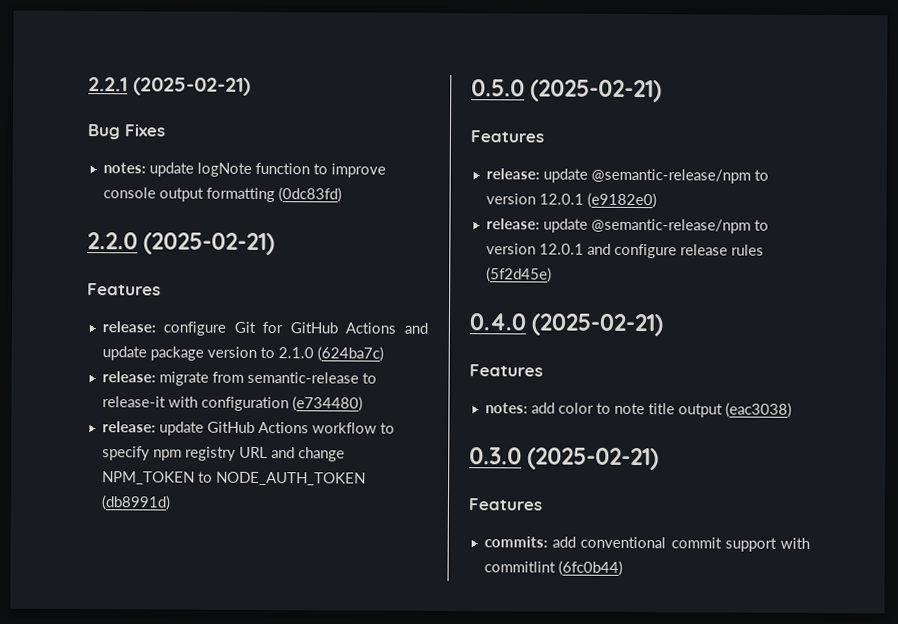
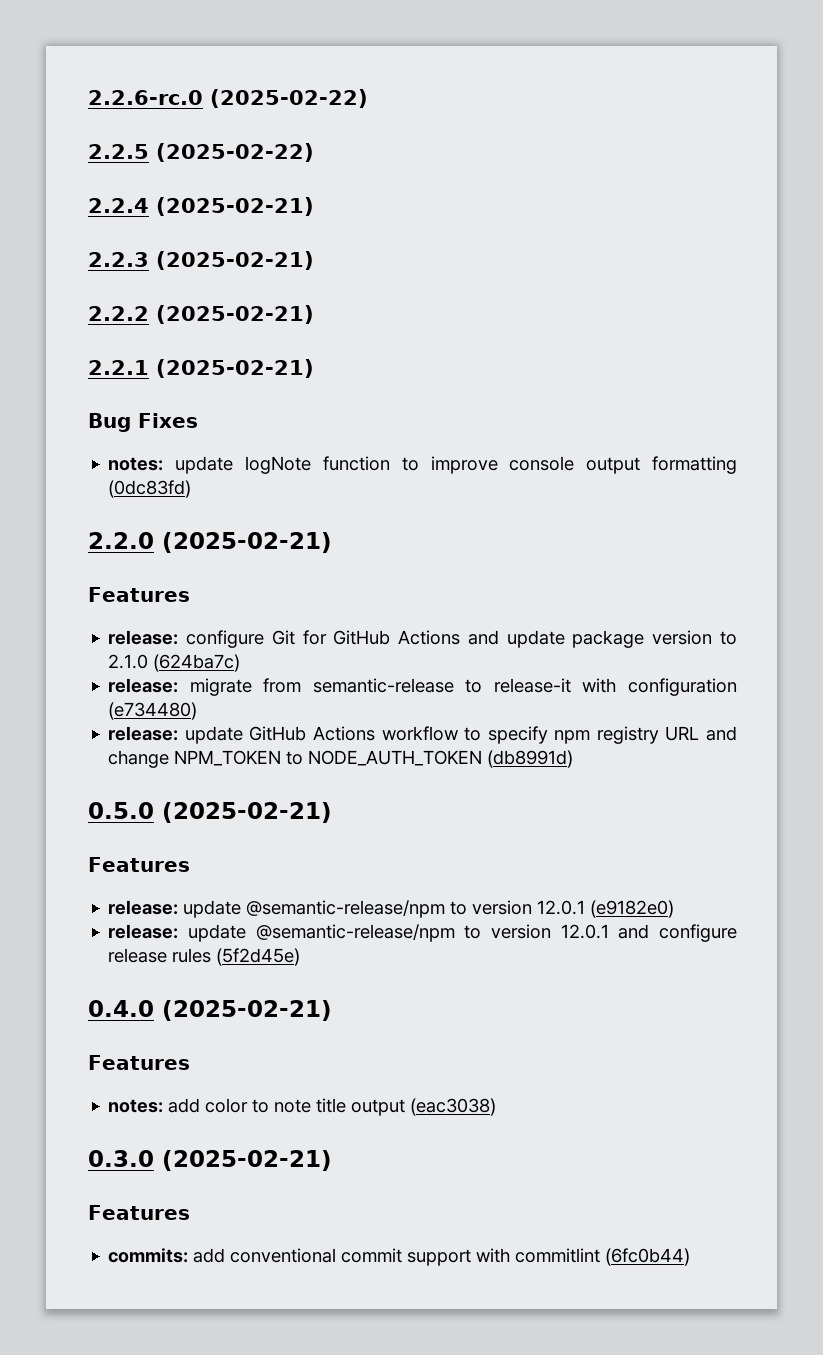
+ 2.2.6-rc.0 (2025-02-22)
+ 2.2.5 (2025-02-22)
+ 2.2.4 (2025-02-21)
+ 2.2.3 (2025-02-21)
+ 2.2.2 (2025-02-21)

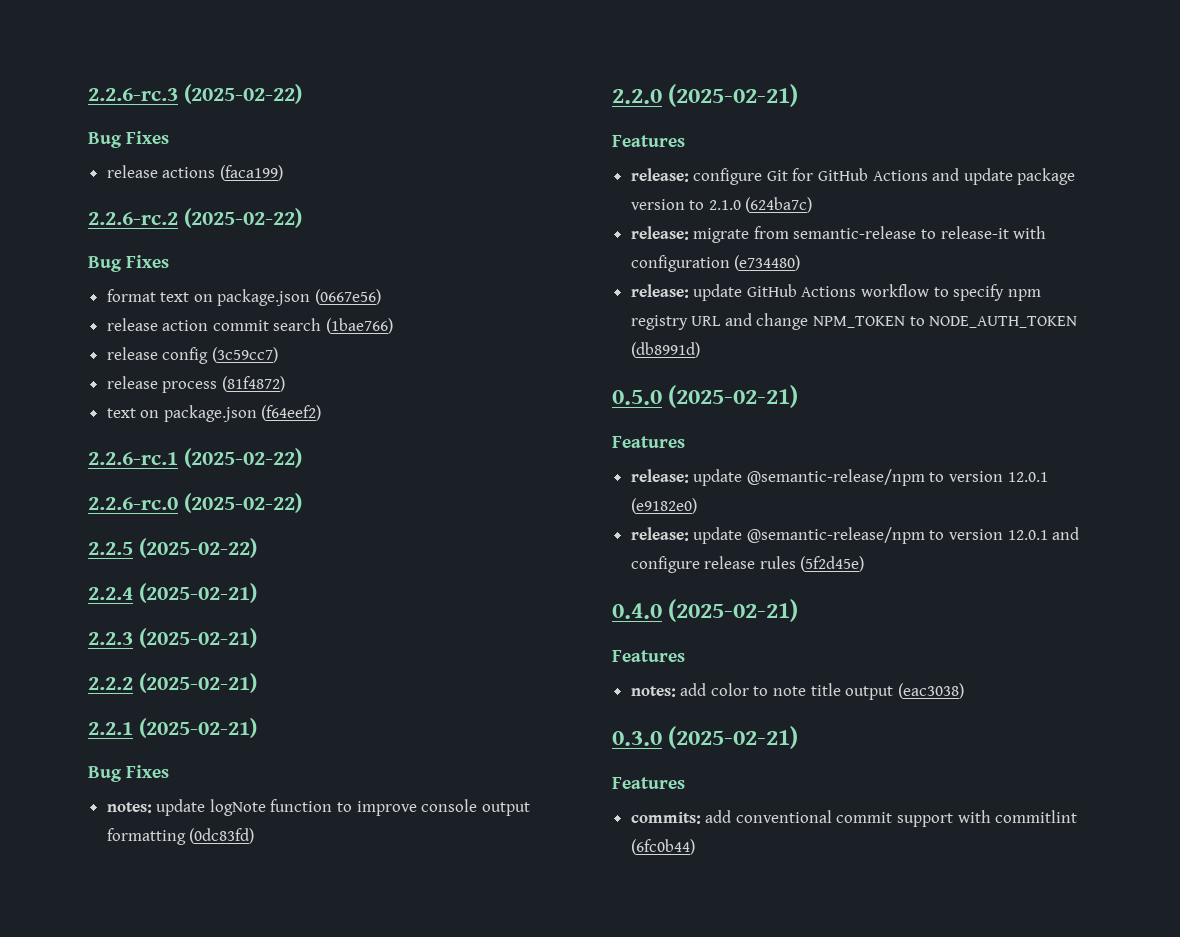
+ 2.2.6-rc.3 (2025-02-22)
+ Bug Fixes
+ release actions (faca199)
+ 2.2.6-rc.2 (2025-02-22)
+ Bug Fixes
+ format text on package.json (0667e56)
+ release action commit search (1bae766)
+ release config (3c59cc7)
+ release process (81f4872)
+ text on package.json (f64eef2)
+ 2.2.6-rc.1 (2025-02-22)

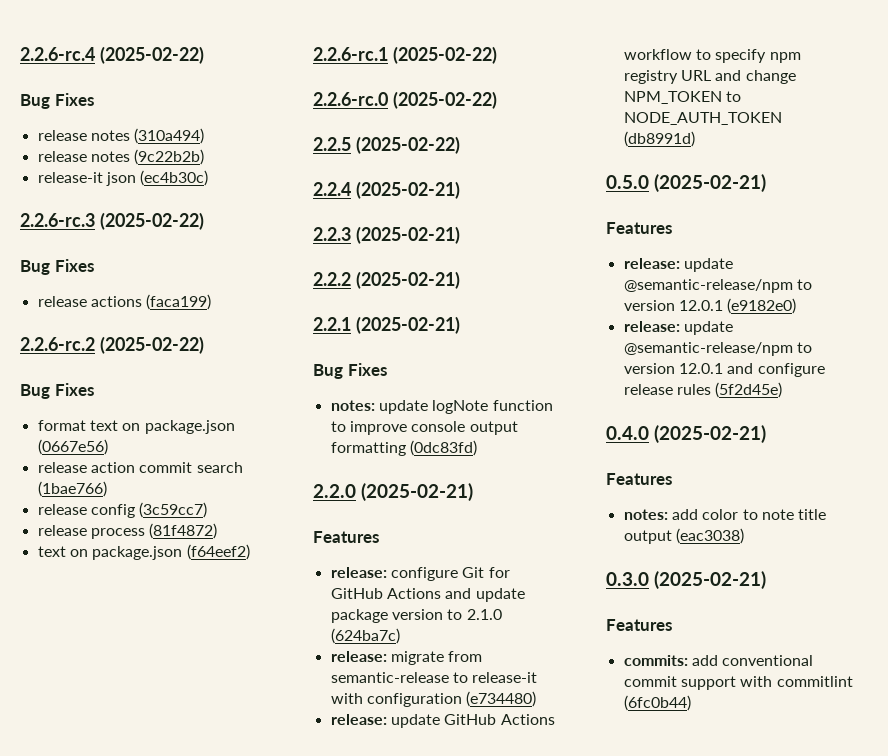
+ 2.2.6-rc.4 (2025-02-22)
+ Bug Fixes
+ release notes (310a494)
+ release notes (9c22b2b)
+ release-it json (ec4b30c)

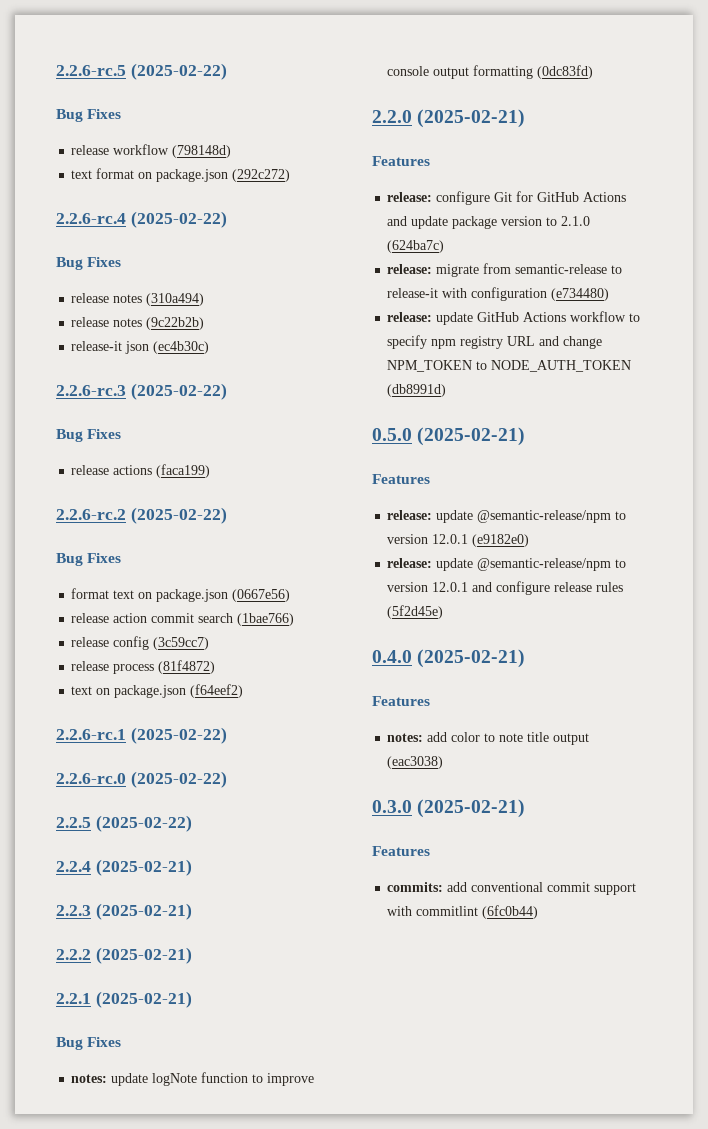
+ 2.2.6-rc.5 (2025-02-22)
+ Bug Fixes
+ release workflow (798148d)
+ text format on package.json (292c272)

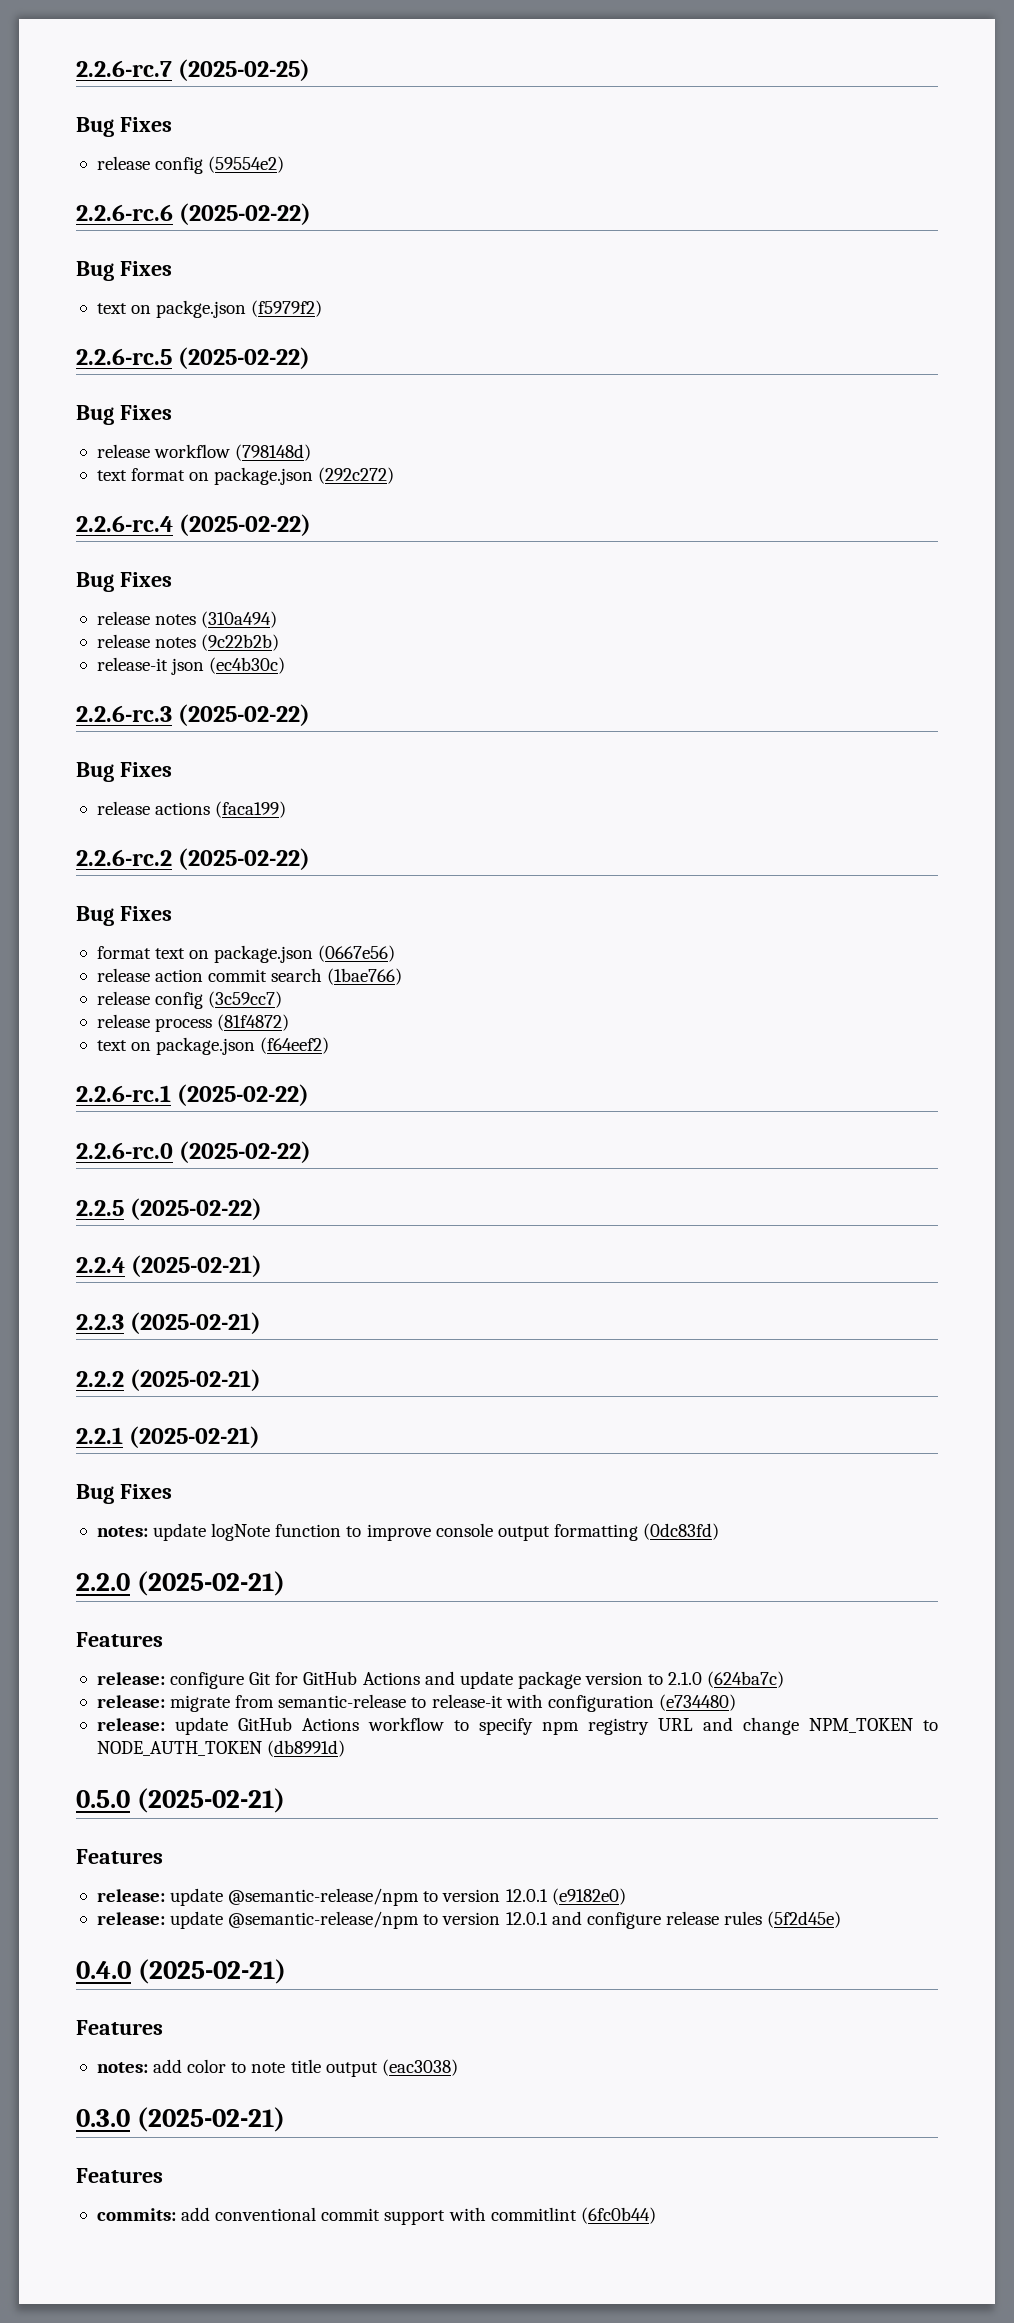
+ 2.2.6-rc.7 (2025-02-25)
+ Bug Fixes
+ release config (59554e2)
+ 2.2.6-rc.6 (2025-02-22)
+ Bug Fixes
+ text on packge.json (f5979f2)

